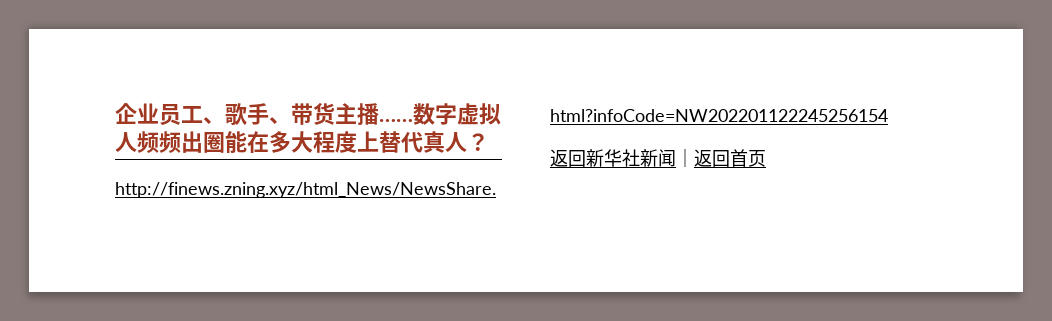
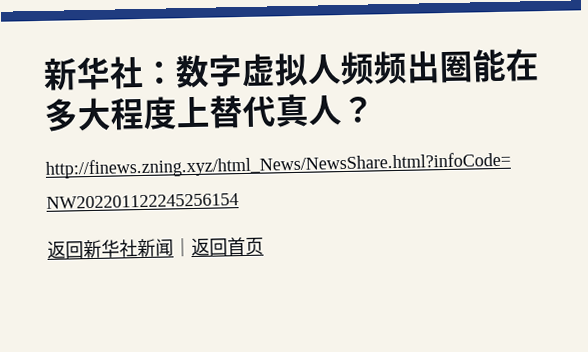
- 企业员工、歌手、带货主播……数字虚拟人频频出圈能在多大程度上替代真人？
+ 新华社：数字虚拟人频频出圈能在多大程度上替代真人？

